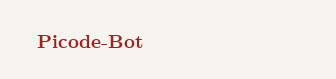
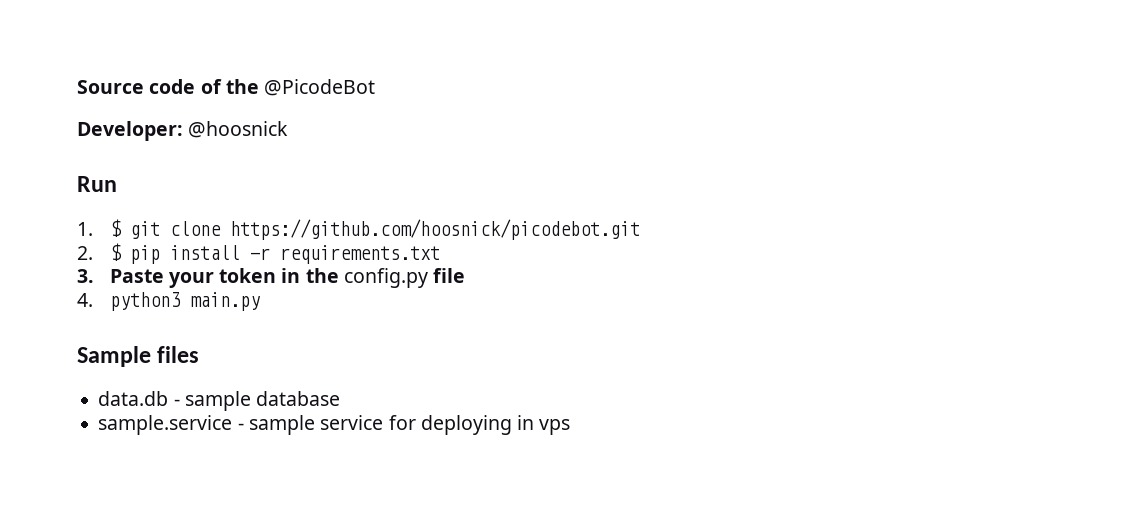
- Picode-Bot
+ Source code of the @PicodeBot
+ Developer: @hoosnick
+ Run
+ 1. $ git clone https://github.com/hoosnick/picodebot.git
+ 2. $ pip install -r requirements.txt
+ 3. Paste your token in the config.py file
+ 4. python3 main.py
+ Sample files
+ data.db - sample database
+ sample.service - sample service for deploying in vps

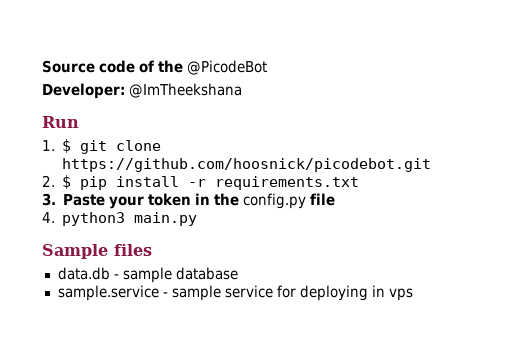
- Developer: @hoosnick
+ Developer: @ImTheekshana

